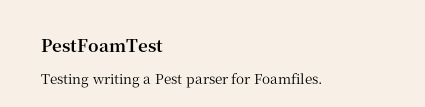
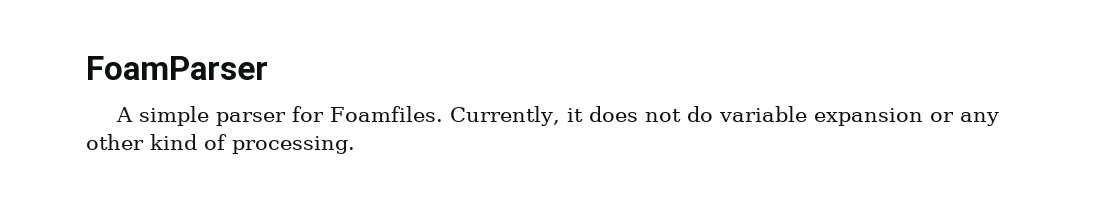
- PestFoamTest
- Testing writing a Pest parser for Foamfiles.
+ FoamParser
+ A simple parser for Foamfiles. Currently, it does not do variable expansion or any other kind of processing.

